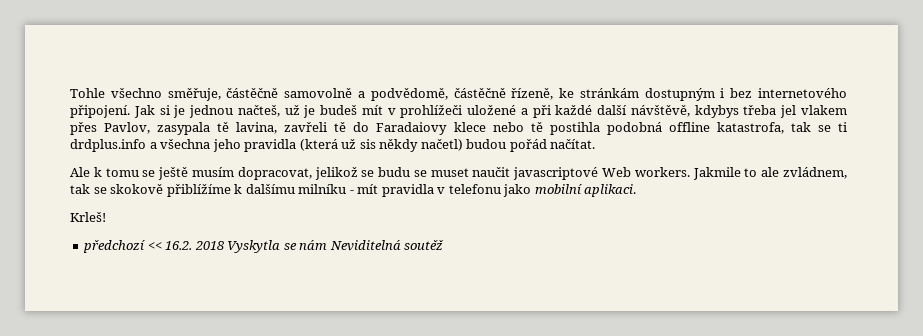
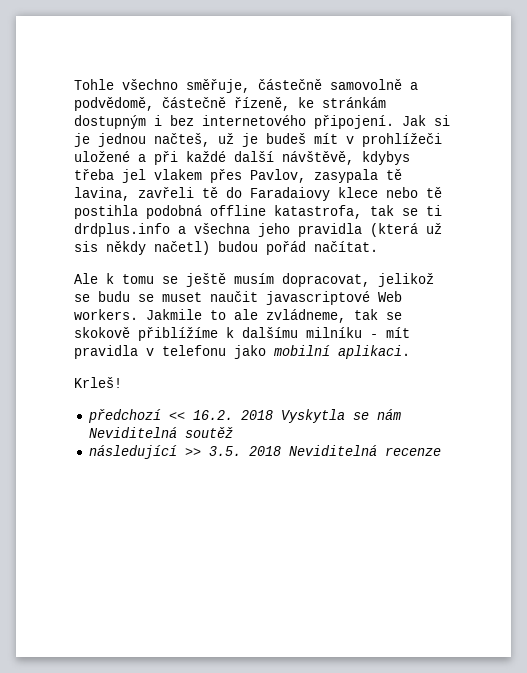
- Tohle všechno směřuje, částěčně samovolně a podvědomě, částěčně řízeně, ke stránkám dostupným i bez internetového připojení.
+ Tohle všechno směřuje, částečně samovolně a podvědomě, částečně řízeně, ke stránkám dostupným i bez internetového připojení.
- Jakmile to ale zvládnem, tak se skokově přiblížíme k dalšímu milníku - mít pravidla v telefonu jako mobilní aplikaci.
+ Jakmile to ale zvládneme, tak se skokově přiblížíme k dalšímu milníku - mít pravidla v telefonu jako mobilní aplikaci.
+ následující >> 3.5. 2018 Neviditelná recenze

